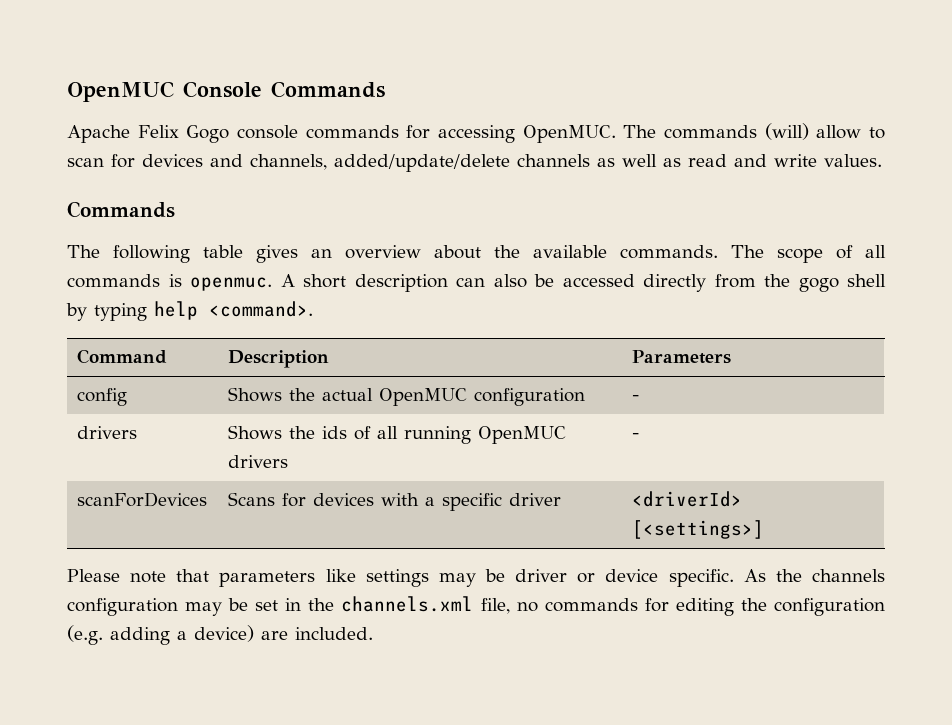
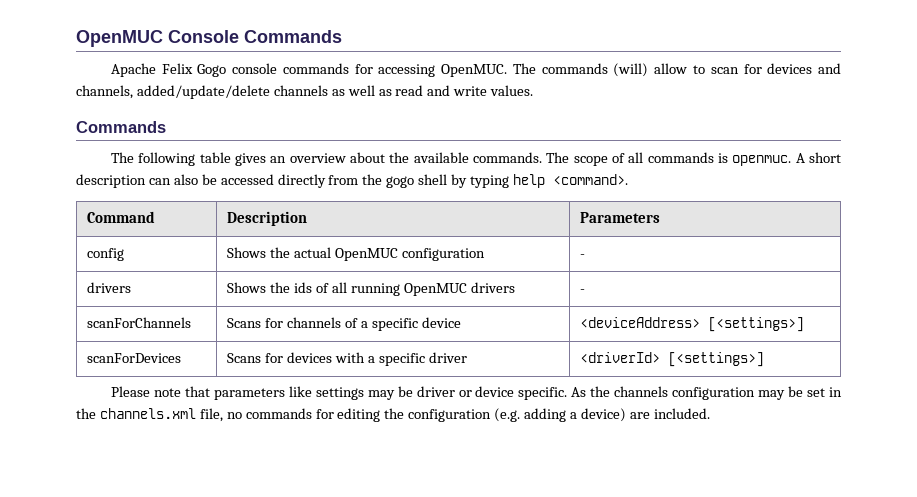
+ scanForChannels | Scans for channels of a specific device | <deviceAddress> [<settings>]

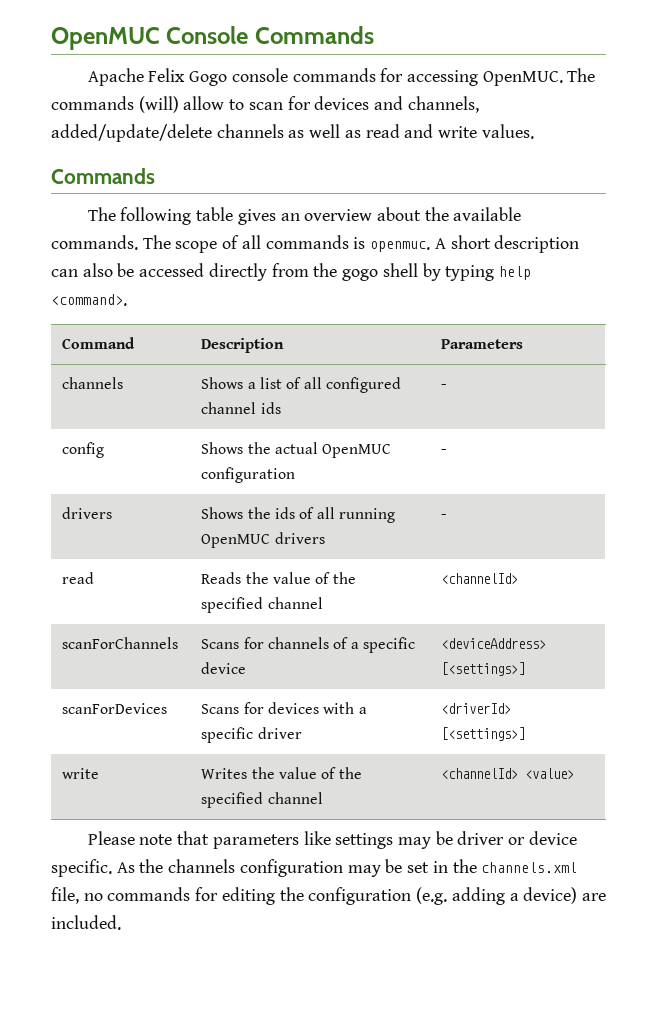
+ channels | Shows a list of all configured channel ids | -
+ read | Reads the value of the specified channel | <channelId>
+ write | Writes the value of the specified channel | <channelId> <value>

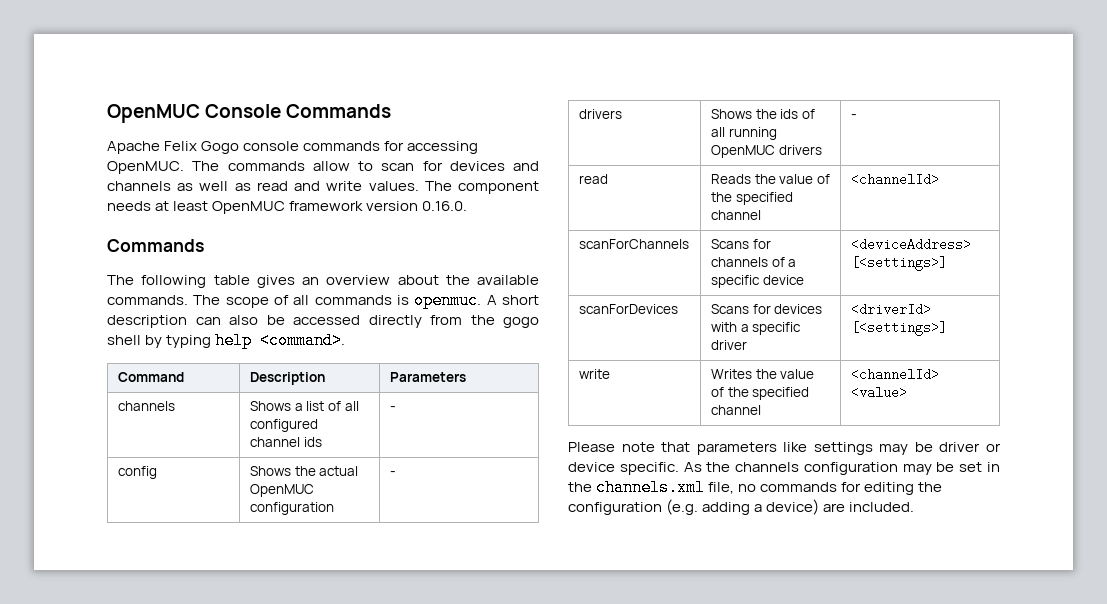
- The commands (will) allow to scan for devices and channels, added/update/delete channels as well as read and write values.
+ The commands allow to scan for devices and channels as well as read and write values. The component needs at least OpenMUC framework version 0.16.0.

